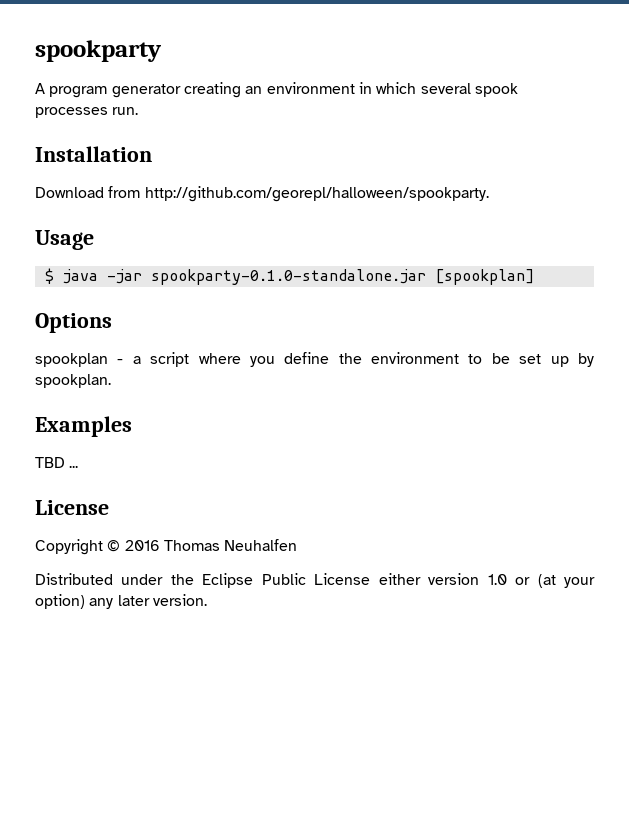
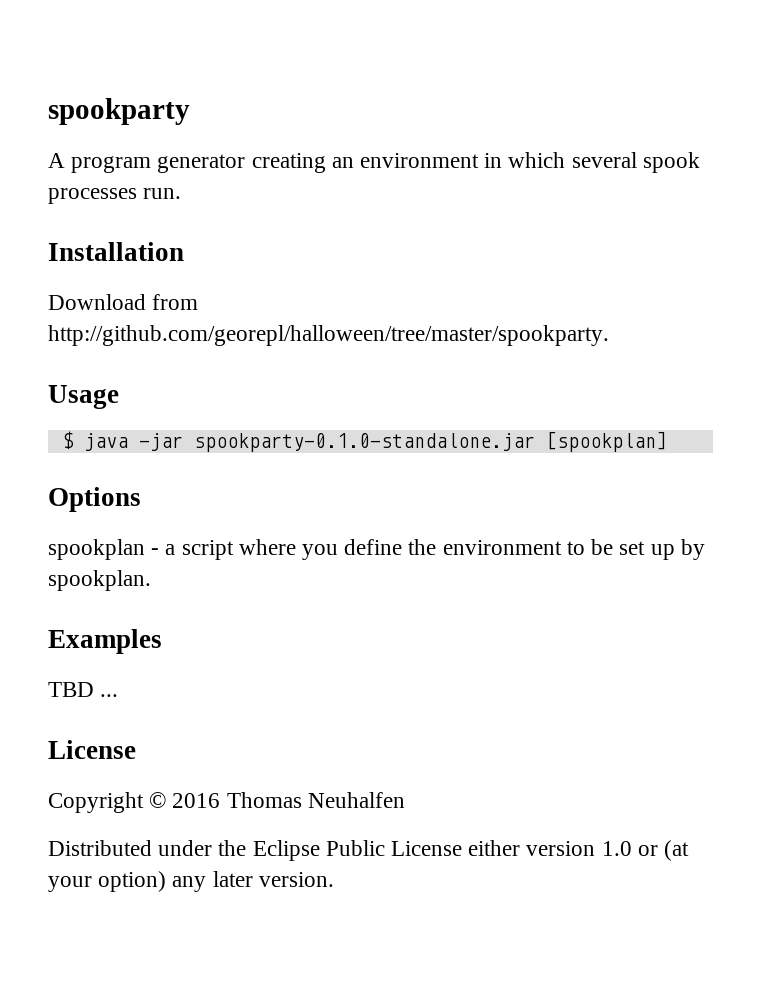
- Download from http://github.com/georepl/halloween/spookparty.
+ Download from http://github.com/georepl/halloween/tree/master/spookparty.

